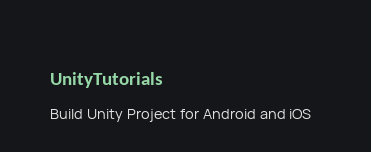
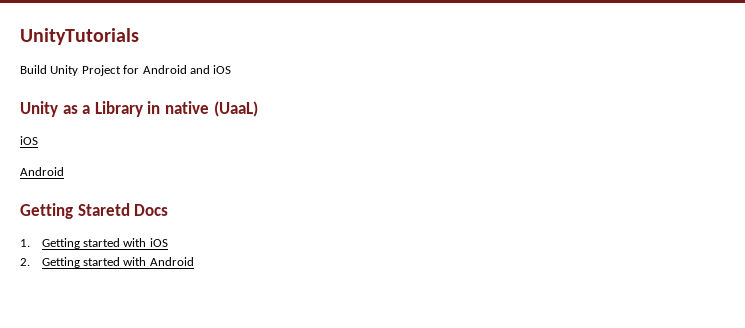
+ Unity as a Library in native (UaaL)
+ iOS
+ Android
+ Getting Staretd Docs
+ 1. Getting started with iOS
+ 2. Getting started with Android

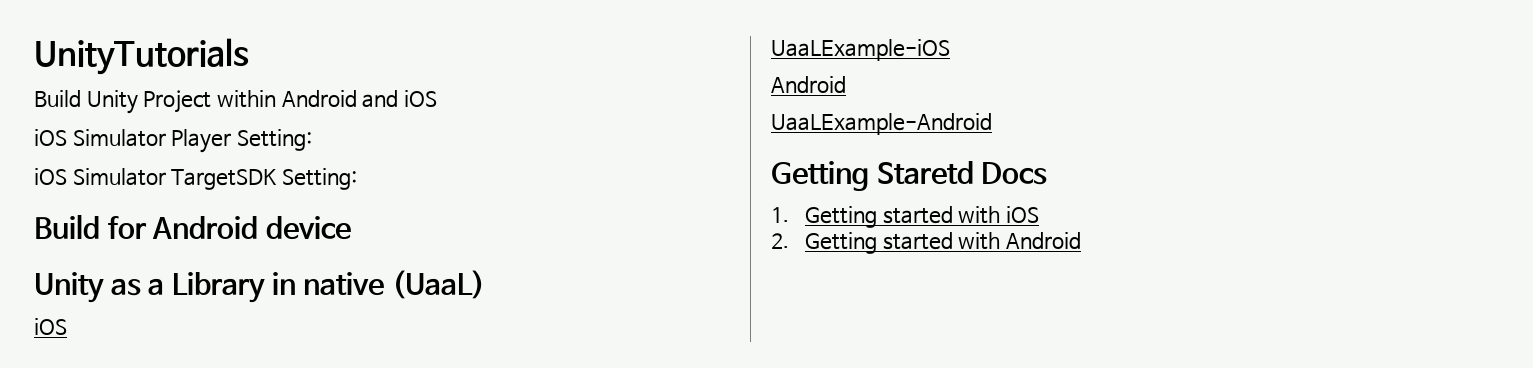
- Build Unity Project for Android and iOS
+ Build Unity Project within Android and iOS
+ iOS Simulator Player Setting:
+ iOS Simulator TargetSDK Setting:
+ Build for Android device
  Unity as a Library in native (UaaL)
  iOS
+ UaaLExample-iOS
  Android
+ UaaLExample-Android

